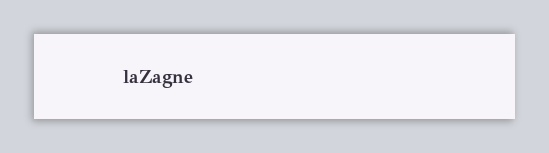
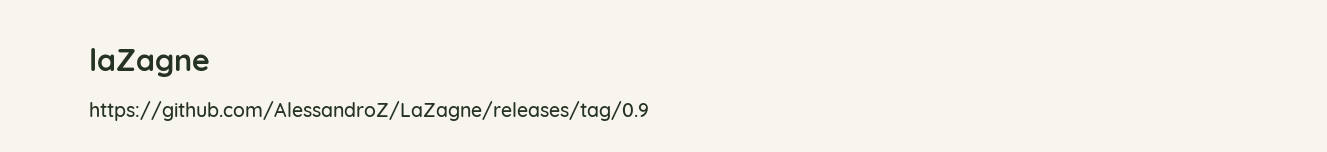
+ https://github.com/AlessandroZ/LaZagne/releases/tag/0.9

